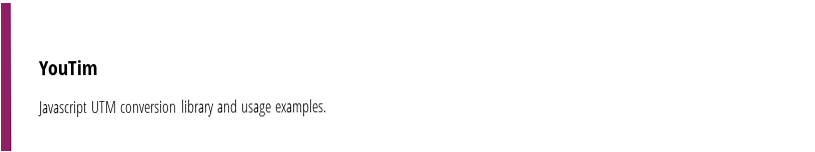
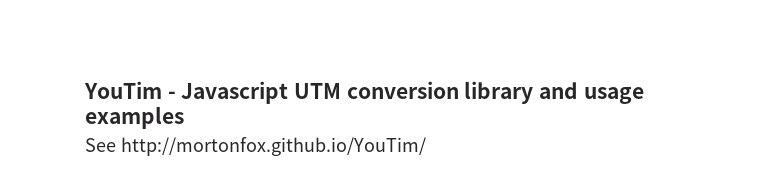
- YouTim
- Javascript UTM conversion library and usage examples.
+ YouTim - Javascript UTM conversion library and usage examples
+ See http://mortonfox.github.io/YouTim/

